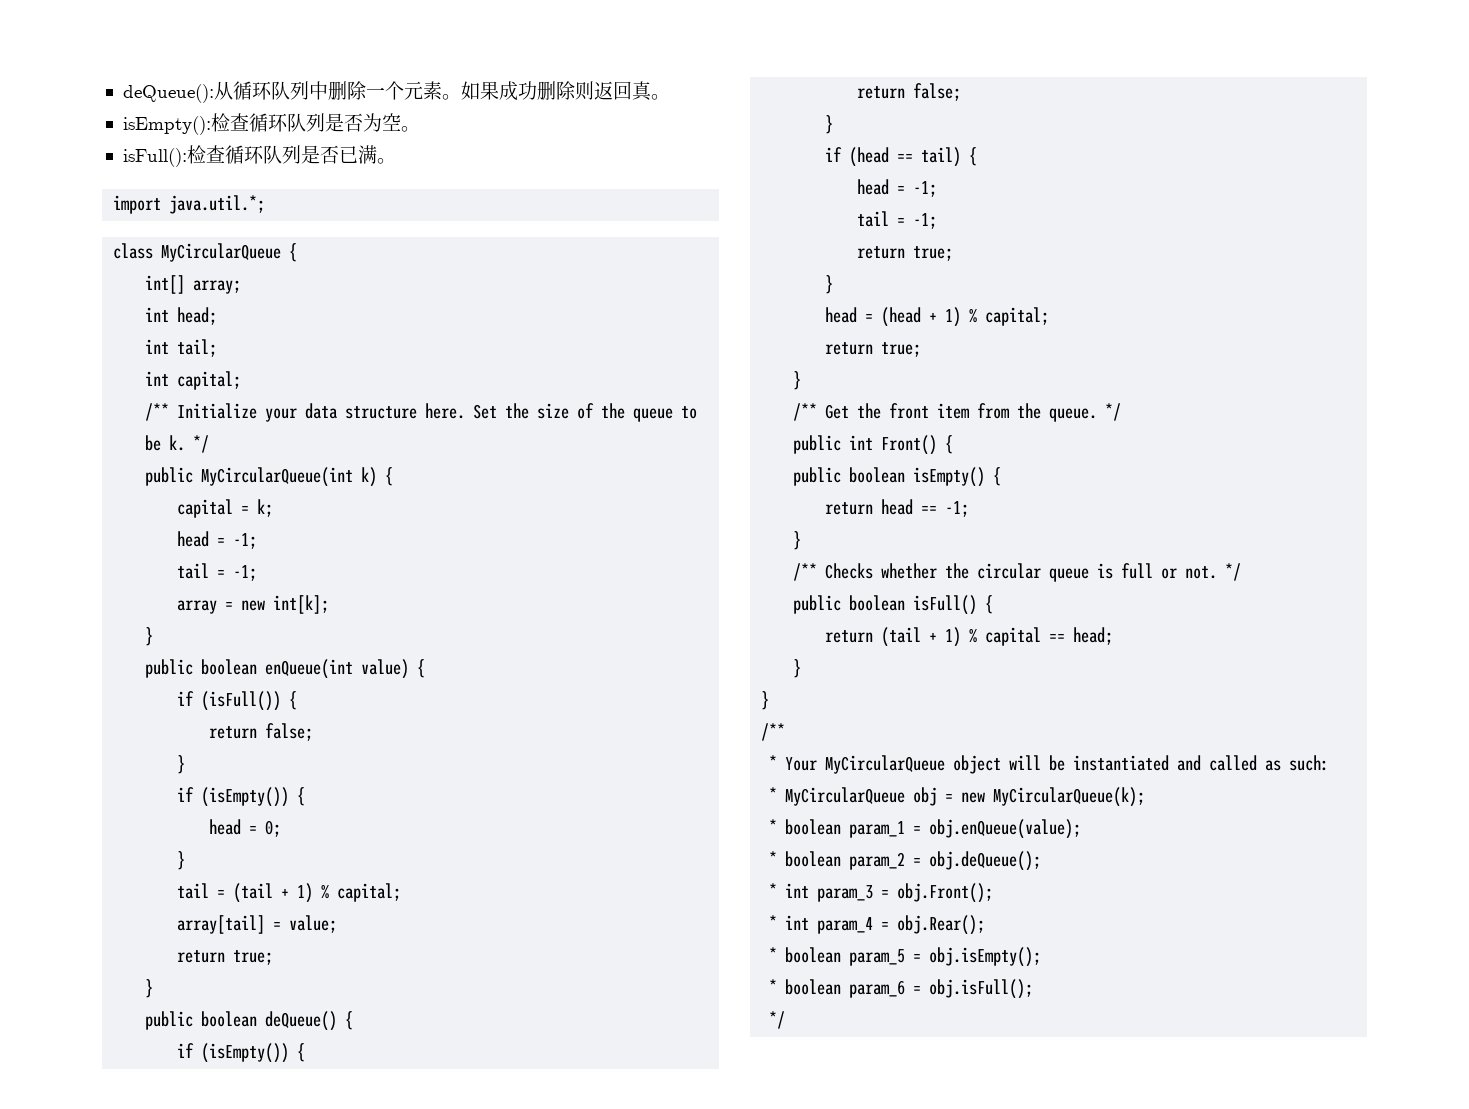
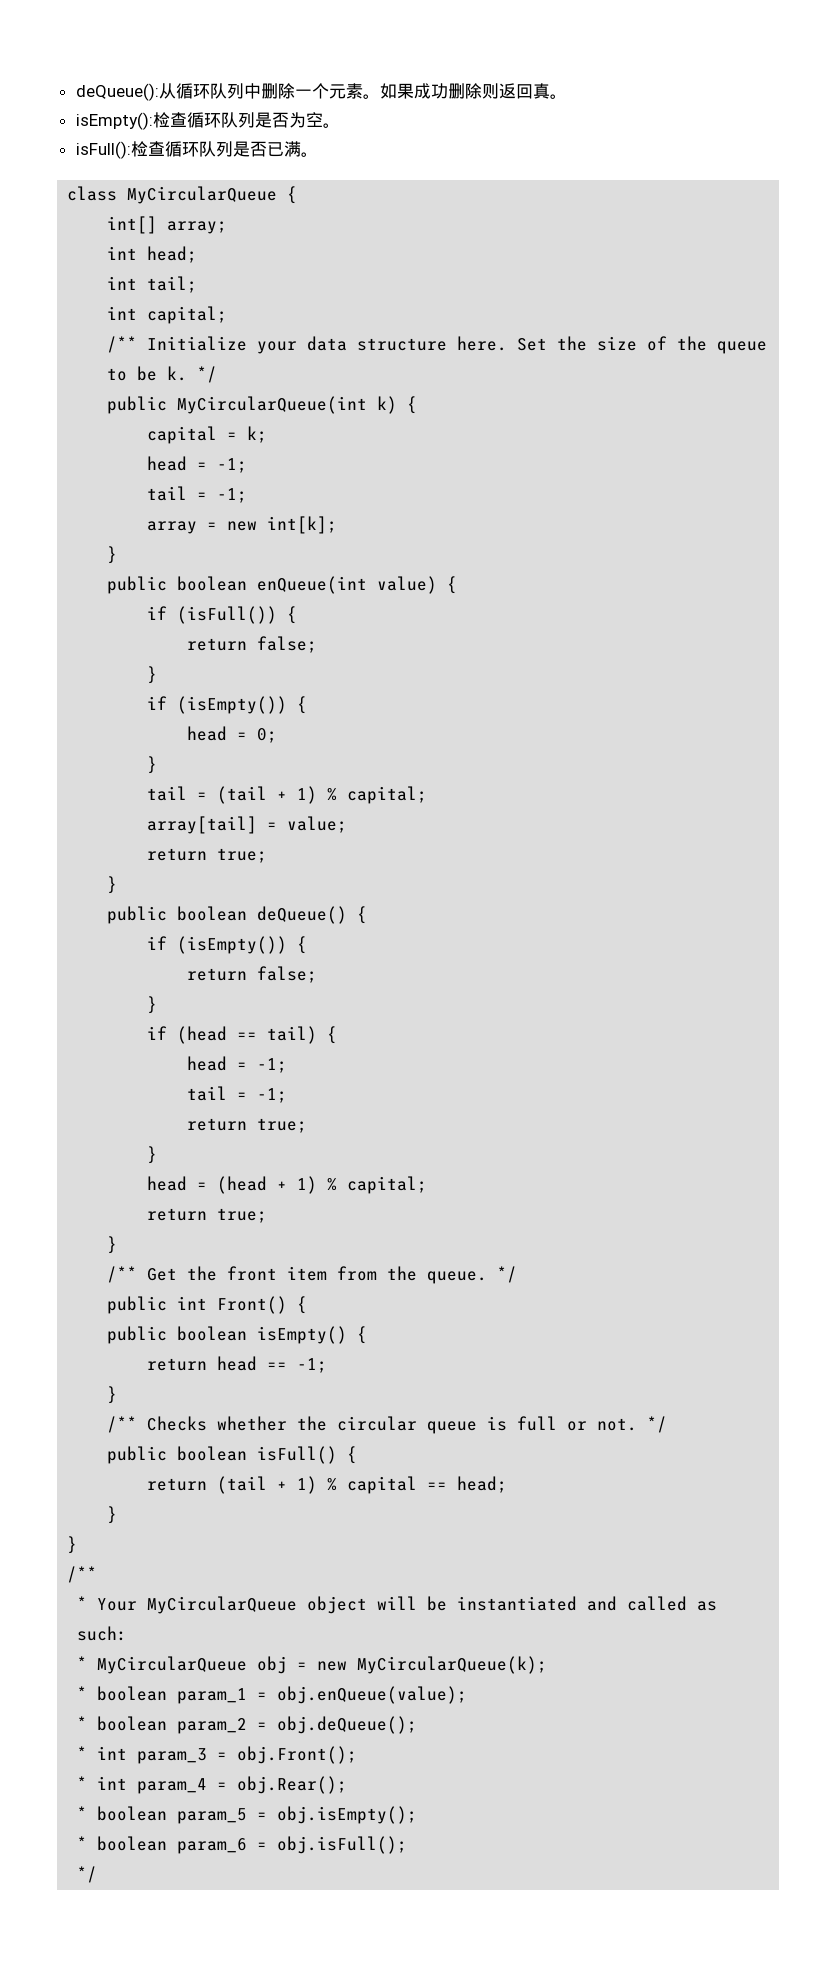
- import java.util.*;

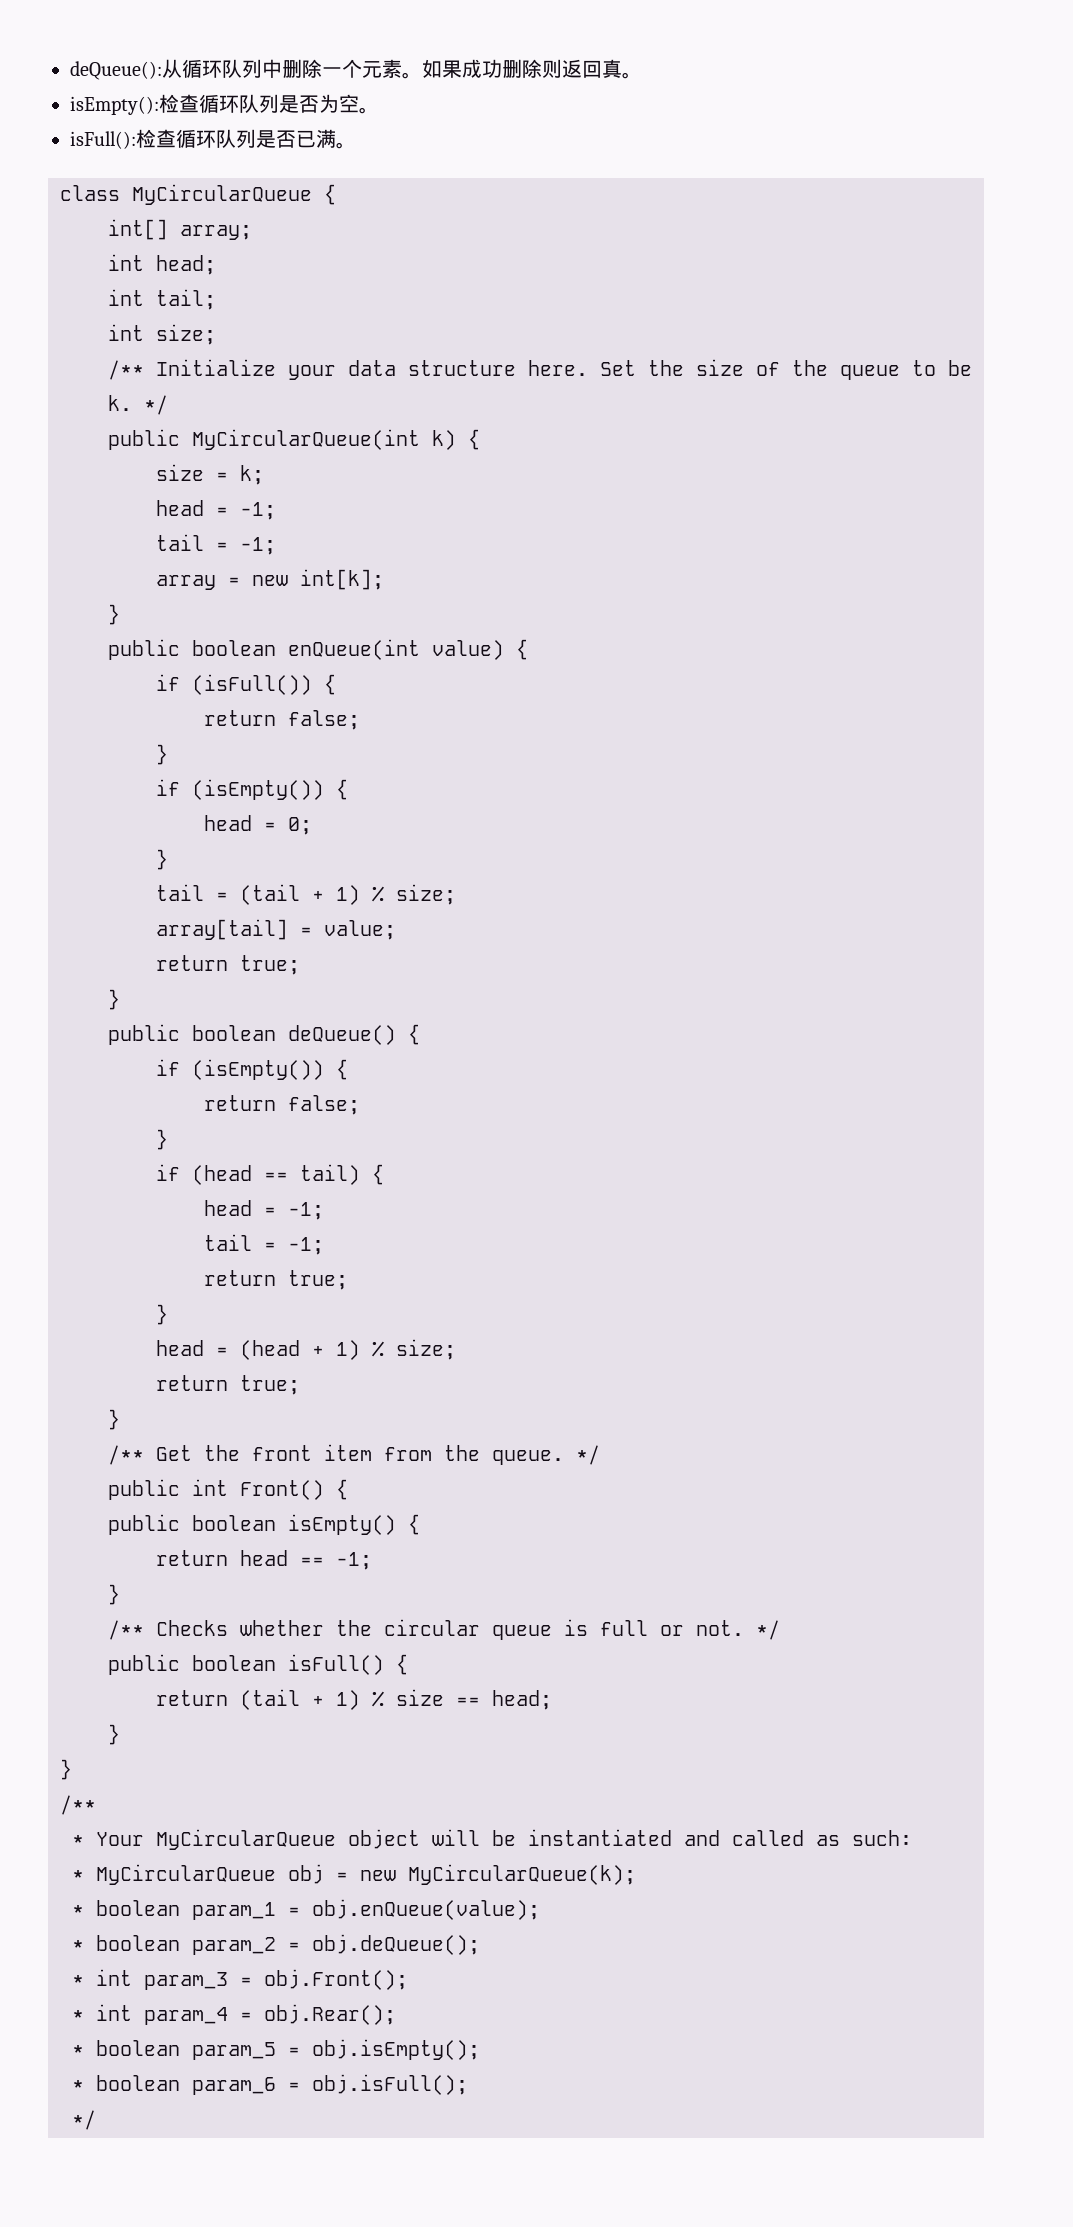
- int capital;
+ int size;
- capital = k;
+ size = k;
- tail = (tail + 1) % capital;
+ tail = (tail + 1) % size;
- head = (head + 1) % capital;
+ head = (head + 1) % size;
- return (tail + 1) % capital == head;
+ return (tail + 1) % size == head;

